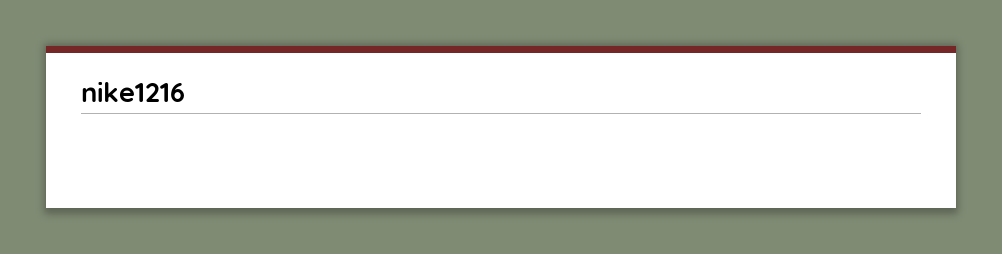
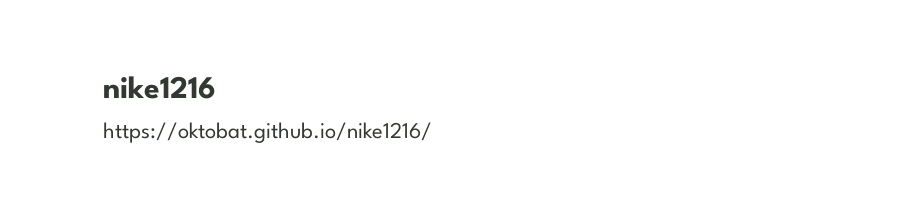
+ https://oktobat.github.io/nike1216/

